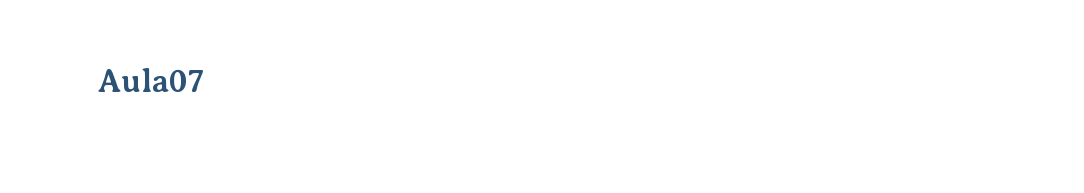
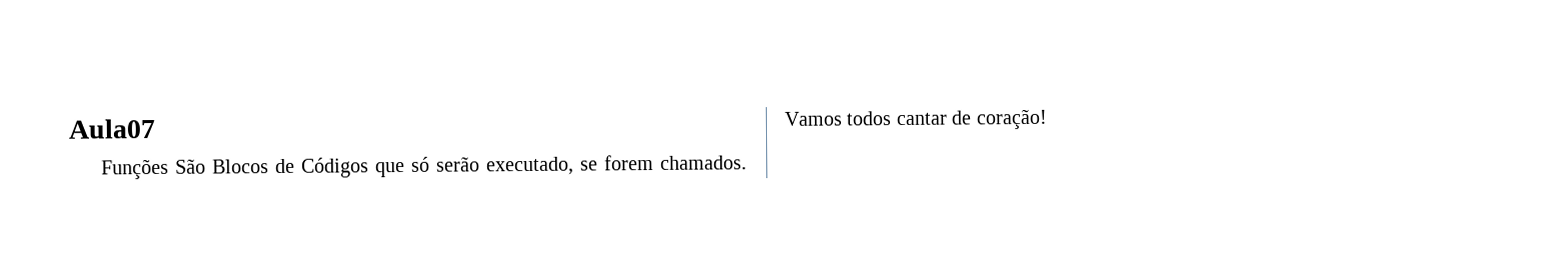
+ Funções São Blocos de Códigos que só serão executado, se forem chamados. Vamos todos cantar de coração!

